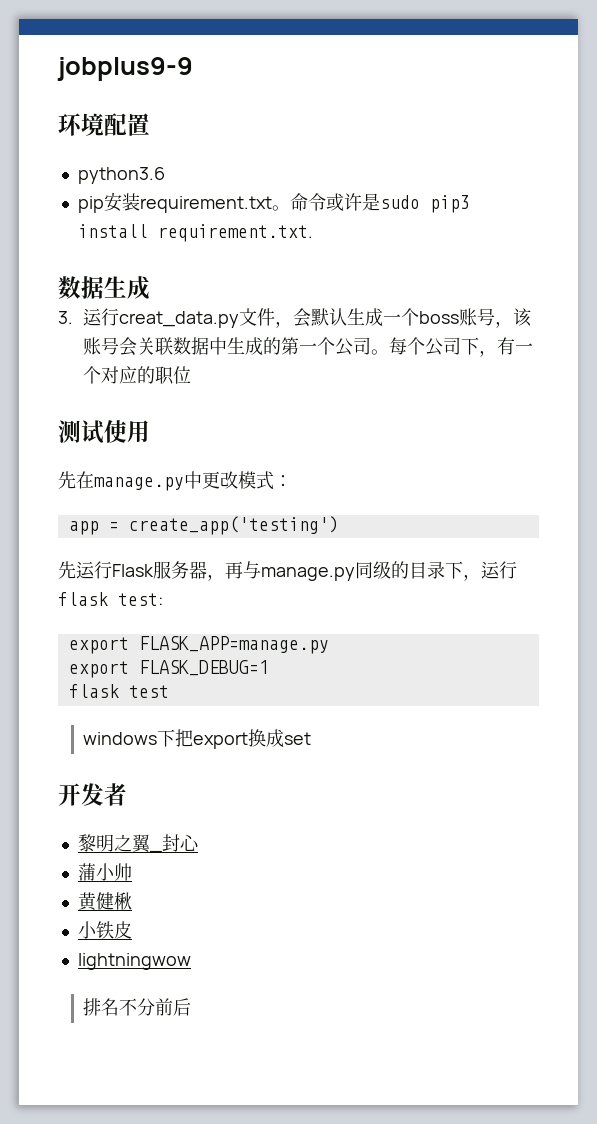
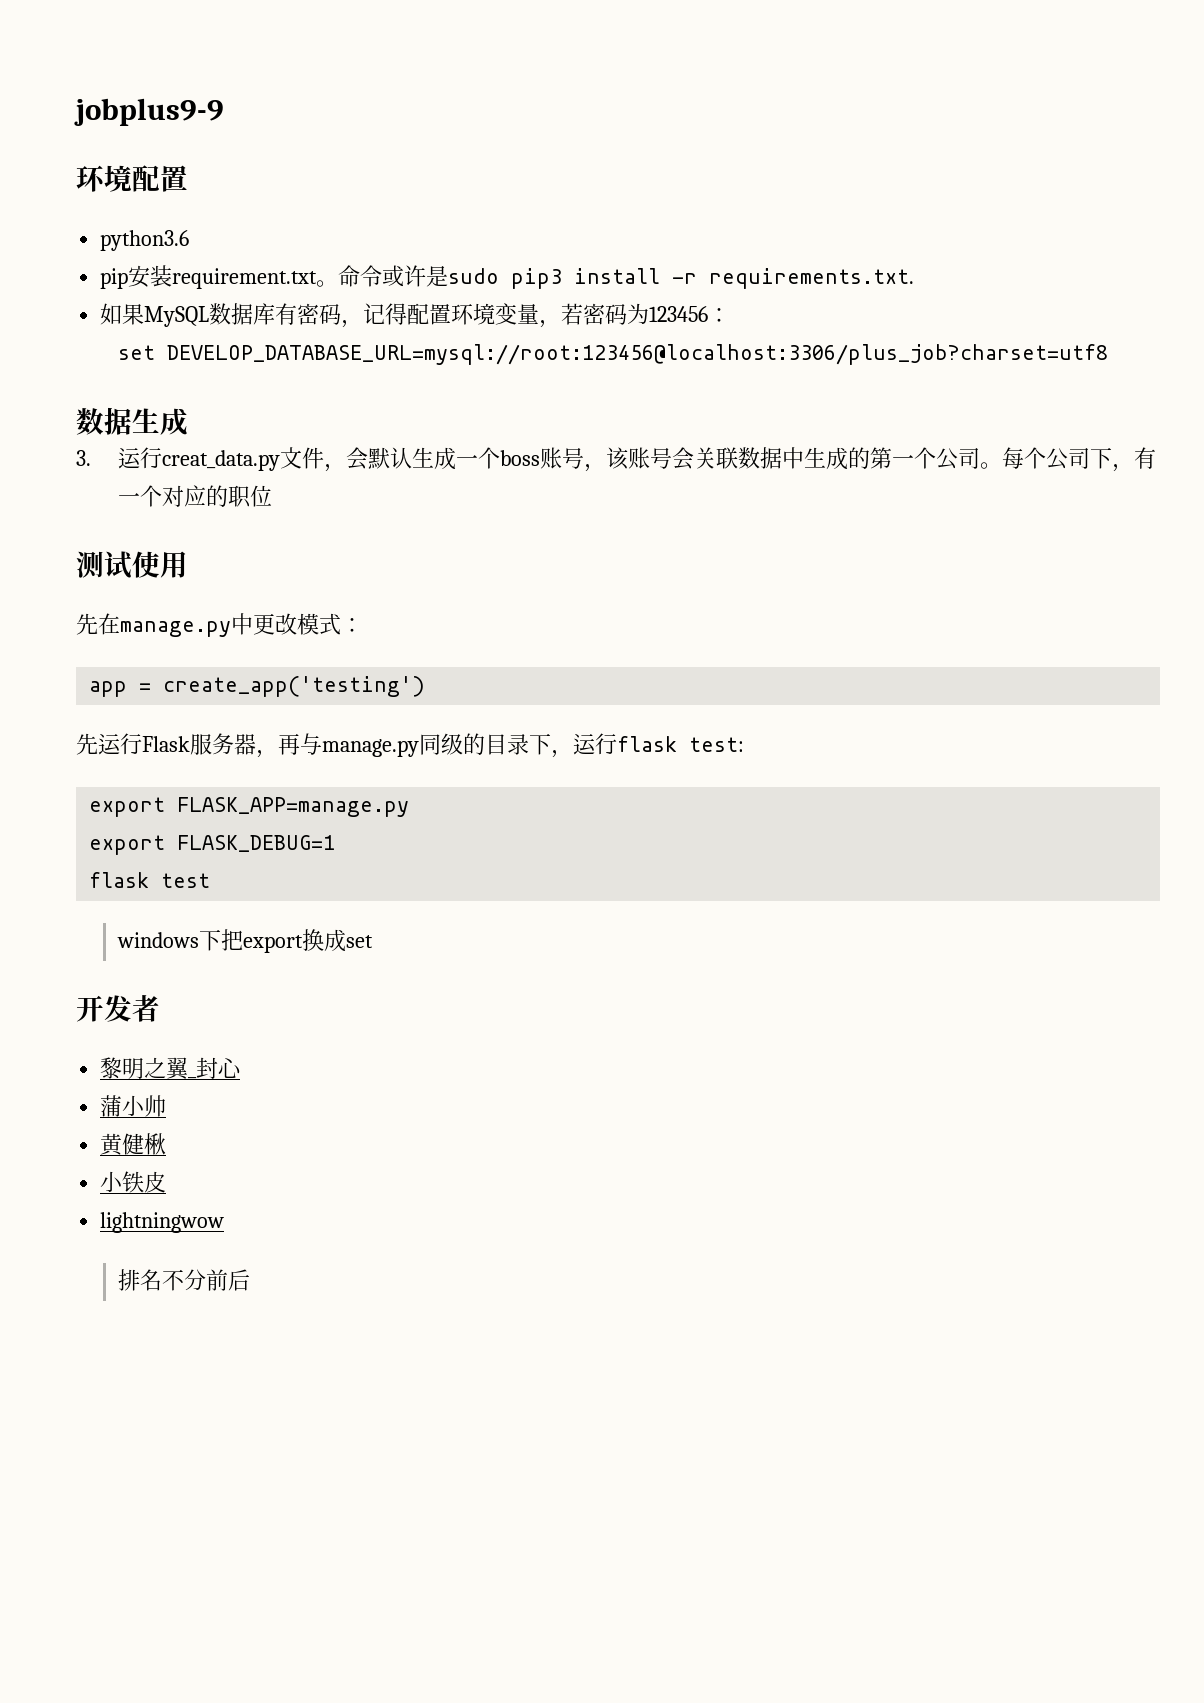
- 命令或许是sudo pip3 install requirement.txt.
+ 命令或许是sudo pip3 install -r requirements.txt.
+ 如果MySQL数据库有密码，记得配置环境变量，若密码为123456：
+ set DEVELOP_DATABASE_URL=mysql://root:123456@localhost:3306/plus_job?charset=utf8

